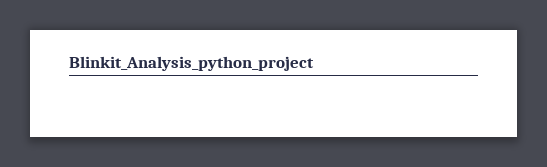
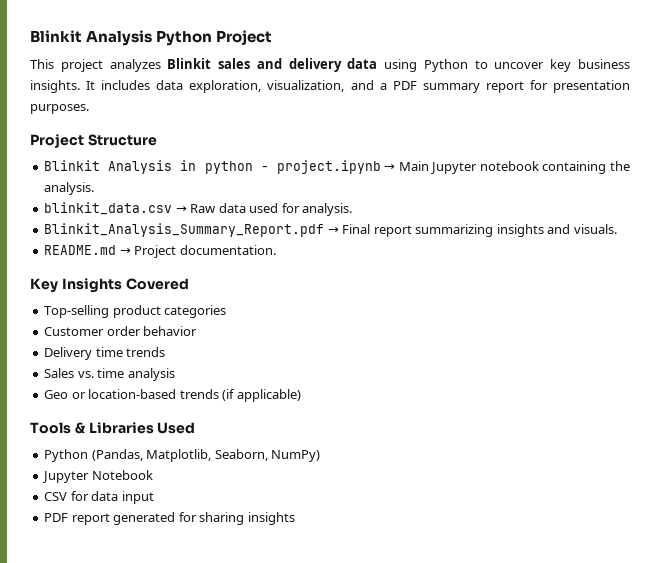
- Blinkit_Analysis_python_project
+ Blinkit Analysis Python Project
+ This project analyzes Blinkit sales and delivery data using Python to uncover key business insights. It includes data exploration, visualization, and a PDF summary report for presentation purposes.
+ Project Structure
+ Blinkit Analysis in python - project.ipynb → Main Jupyter notebook containing the analysis.
+ blinkit_data.csv → Raw data used for analysis.
+ Blinkit_Analysis_Summary_Report.pdf → Final report summarizing insights and visuals.
+ README.md → Project documentation.
+ Key Insights Covered
+ Top-selling product categories
+ Customer order behavior
+ Delivery time trends
+ Sales vs. time analysis
+ Geo or location-based trends (if applicable)
+ Tools & Libraries Used
+ Python (Pandas, Matplotlib, Seaborn, NumPy)
+ Jupyter Notebook
+ CSV for data input
+ PDF report generated for sharing insights

